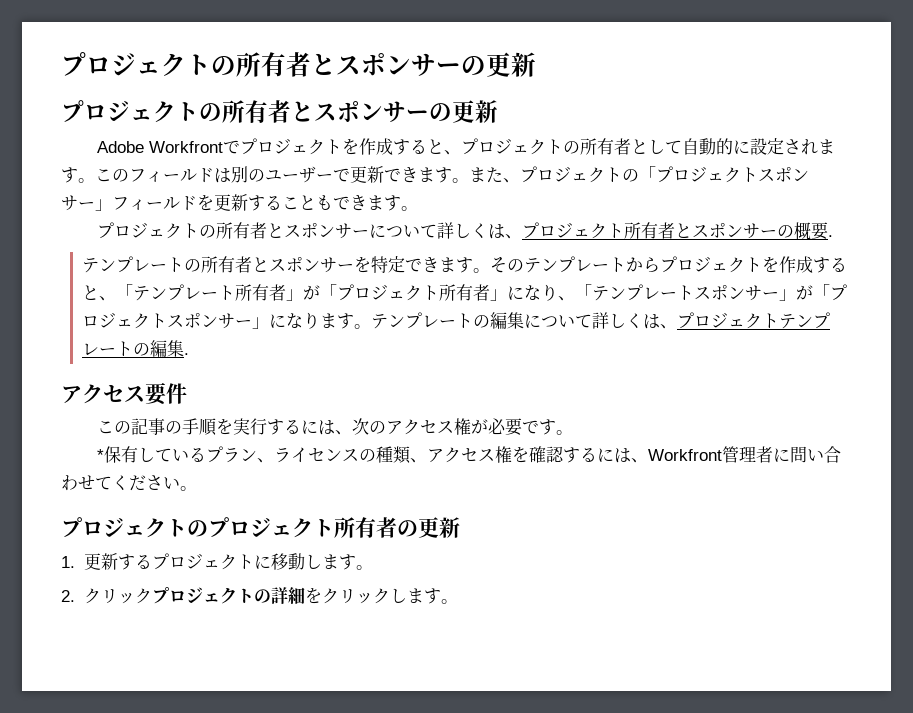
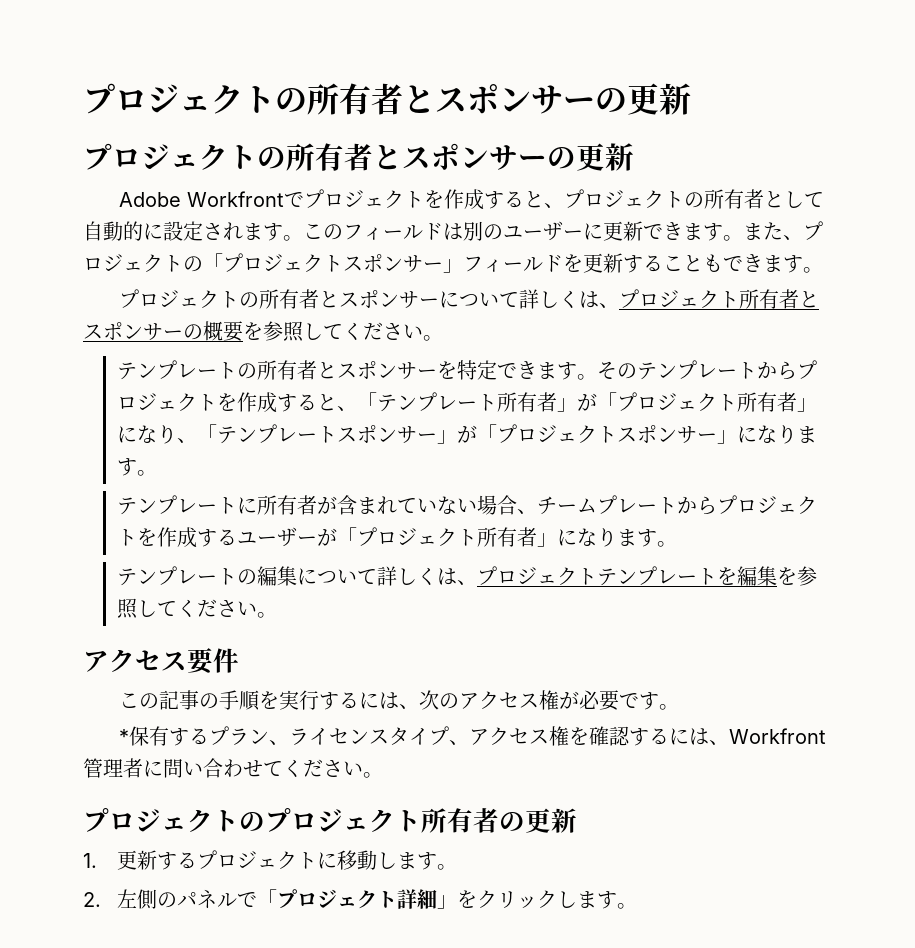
- このフィールドは別のユーザーで更新できます。
+ このフィールドは別のユーザーに更新できます。
- プロジェクトの所有者とスポンサーについて詳しくは、プロジェクト所有者とスポンサーの概要.
+ プロジェクトの所有者とスポンサーについて詳しくは、プロジェクト所有者とスポンサーの概要を参照してください。
- そのテンプレートからプロジェクトを作成すると、「テンプレート所有者」が「プロジェクト所有者」になり、「テンプレートスポンサー」が「プロジェクトスポンサー」になります。テンプレートの編集について詳しくは、プロジェクトテンプレートの編集.
+ そのテンプレートからプロジェクトを作成すると、「テンプレート所有者」が「プロジェクト所有者」になり、「テンプレートスポンサー」が「プロジェクトスポンサー」になります。
+ テンプレートに所有者が含まれていない場合、チームプレートからプロジェクトを作成するユーザーが「プロジェクト所有者」になります。
+ テンプレートの編集について詳しくは、プロジェクトテンプレートを編集を参照してください。
- *保有しているプラン、ライセンスの種類、アクセス権を確認するには、Workfront管理者に問い合わせてください。
+ *保有するプラン、ライセンスタイプ、アクセス権を確認するには、Workfront管理者に問い合わせてください。
- 2.クリックプロジェクトの詳細をクリックします。
+ 2.左側のパネルで「プロジェクト詳細」をクリックします。

